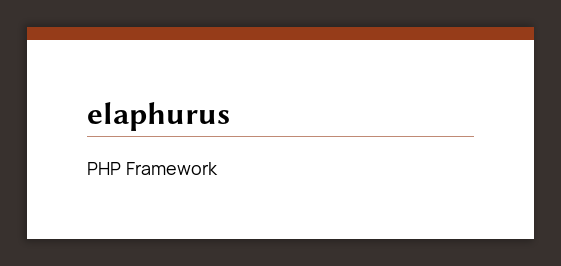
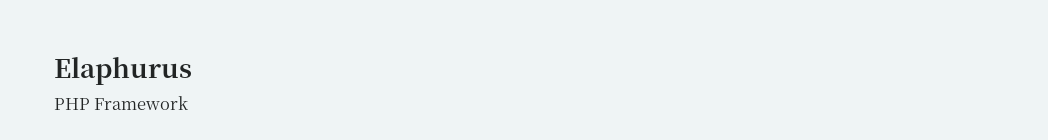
- elaphurus
+ Elaphurus

